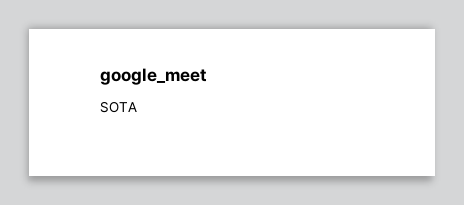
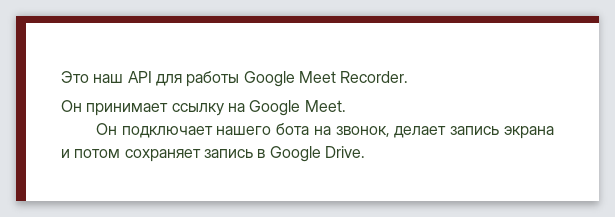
- google_meet
- SOTA
+ Это наш API для работы Google Meet Recorder.
+ Он принимает ссылку на Google Meet.
+ Он подключает нашего бота на звонок, делает запись экрана и потом сохраняет запись в Google Drive.

